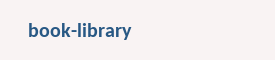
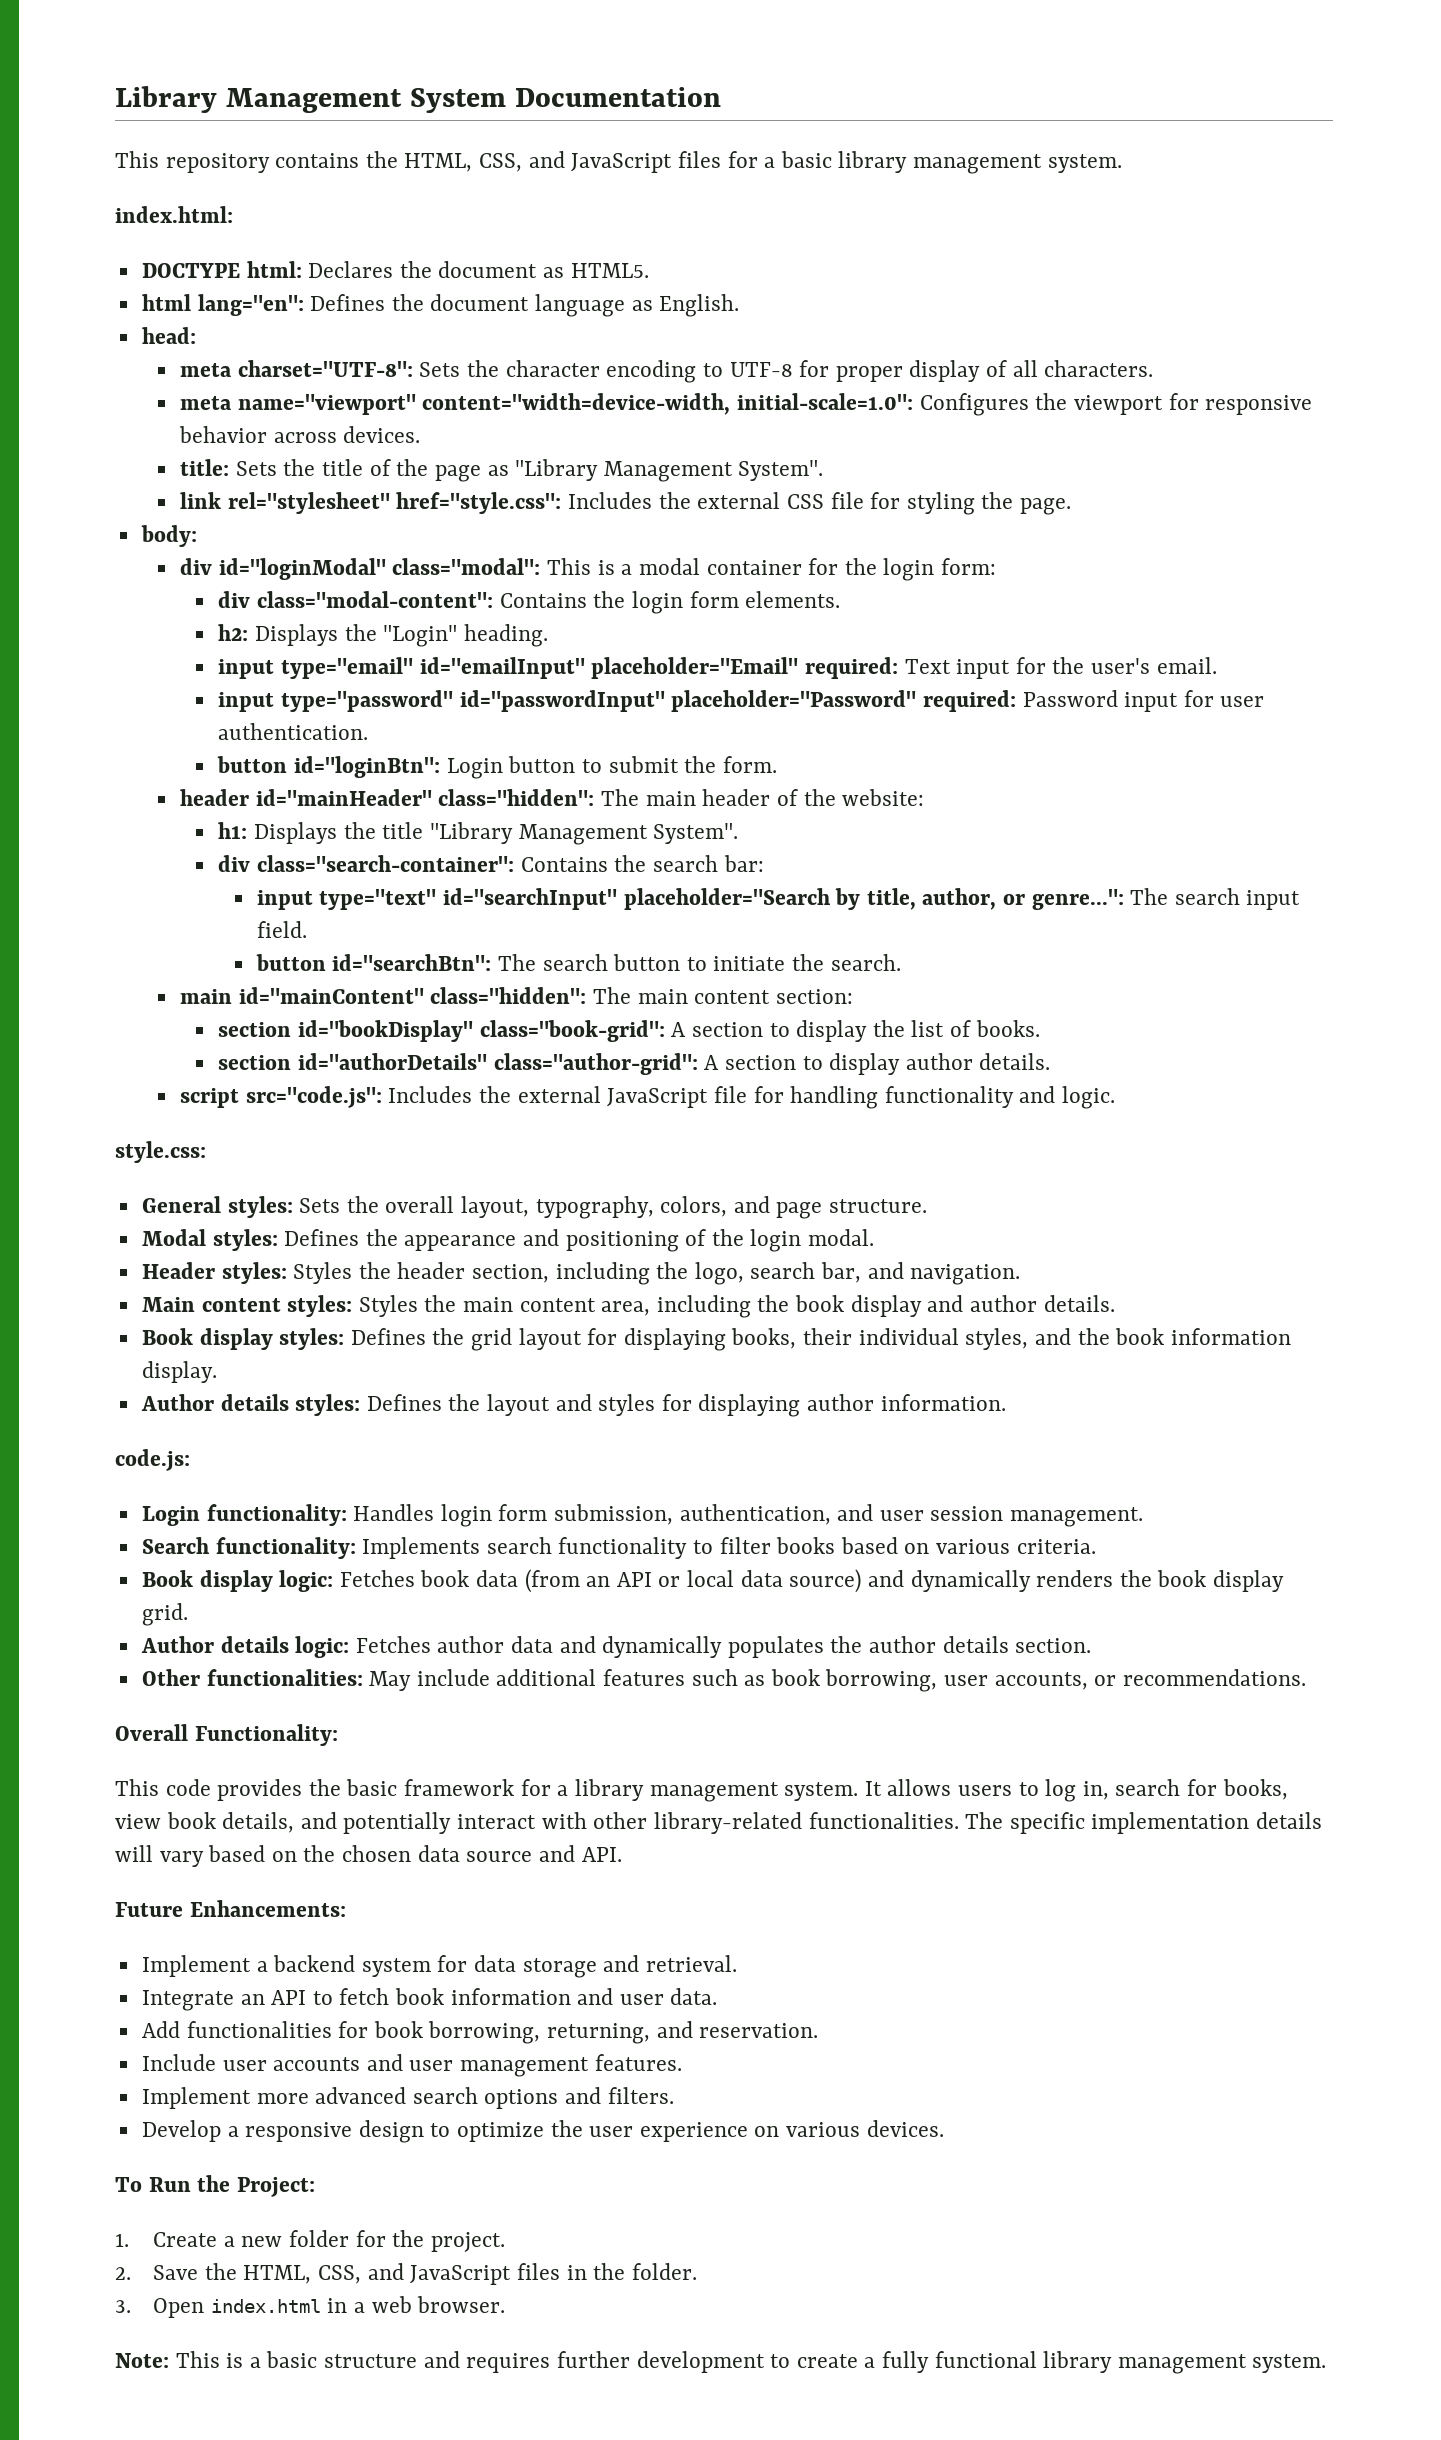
- book-library
+ Library Management System Documentation
+ This repository contains the HTML, CSS, and JavaScript files for a basic library management system.
+ index.html:
+ DOCTYPE html: Declares the document as HTML5.
+ html lang="en": Defines the document language as English.
+ head:
+ meta charset="UTF-8": Sets the character encoding to UTF-8 for proper display of all characters.
+ meta name="viewport" content="width=device-width, initial-scale=1.0": Configures the viewport for responsive behavior across devices.
+ title: Sets the title of the page as "Library Management System".
+ link rel="stylesheet" href="style.css": Includes the external CSS file for styling the page.
+ body:
+ div id="loginModal" class="modal": This is a modal container for the login form:
+ div class="modal-content": Contains the login form elements.
+ h2: Displays the "Login" heading.
+ input type="email" id="emailInput" placeholder="Email" required: Text input for the user's email.
+ input type="password" id="passwordInput" placeholder="Password" required: Password input for user authentication.
+ button id="loginBtn": Login button to submit the form.
+ header id="mainHeader" class="hidden": The main header of the website:
+ h1: Displays the title "Library Management System".
+ div class="search-container": Contains the search bar:
+ input type="text" id="searchInput" placeholder="Search by title, author, or genre...": The search input field.
+ button id="searchBtn": The search button to initiate the search.
+ main id="mainContent" class="hidden": The main content section:
+ section id="bookDisplay" class="book-grid": A section to display the list of books.
+ section id="authorDetails" class="author-grid": A section to display author details.
+ script src="code.js": Includes the external JavaScript file for handling functionality and logic.
+ style.css:
+ General styles: Sets the overall layout, typography, colors, and page structure.
+ Modal styles: Defines the appearance and positioning of the login modal.
+ Header styles: Styles the header section, including the logo, search bar, and navigation.
+ Main content styles: Styles the main content area, including the book display and author details.
+ Book display styles: Defines the grid layout for displaying books, their individual styles, and the book information display.
+ Author details styles: Defines the layout and styles for displaying author information.
+ code.js:
+ Login functionality: Handles login form submission, authentication, and user session management.
+ Search functionality: Implements search functionality to filter books based on various criteria.
+ Book display logic: Fetches book data (from an API or local data source) and dynamically renders the book display grid.
+ Author details logic: Fetches author data and dynamically populates the author details section.
+ Other functionalities: May include additional features such as book borrowing, user accounts, or recommendations.
+ Overall Functionality:
+ This code provides the basic framework for a library management system. It allows users to log in, search for books, view book details, and potentially interact with other library-related functionalities. The specific implementation details will vary based on the chosen data source and API.
+ Future Enhancements:
+ Implement a backend system for data storage and retrieval.
+ Integrate an API to fetch book information and user data.
+ Add functionalities for book borrowing, returning, and reservation.
+ Include user accounts and user management features.
+ Implement more advanced search options and filters.
+ Develop a responsive design to optimize the user experience on various devices.
+ To Run the Project:
+ 1. Create a new folder for the project.
+ 2. Save the HTML, CSS, and JavaScript files in the folder.
+ 3. Open index.html in a web browser.
+ Note: This is a basic structure and requires further development to create a fully functional library management system.

